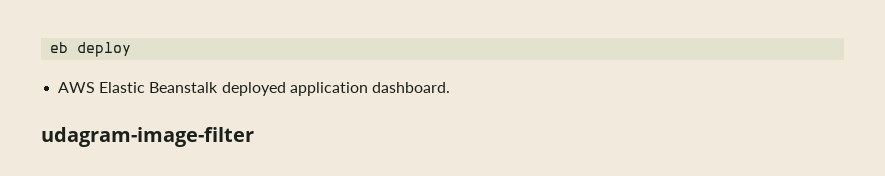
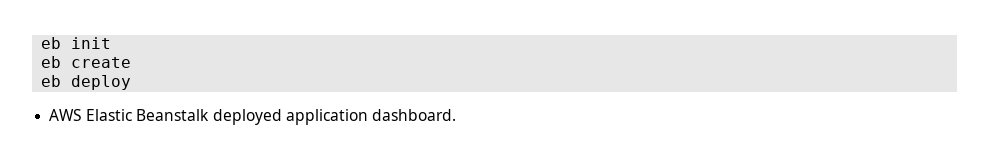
+ eb init
+ eb create
- udagram-image-filter

